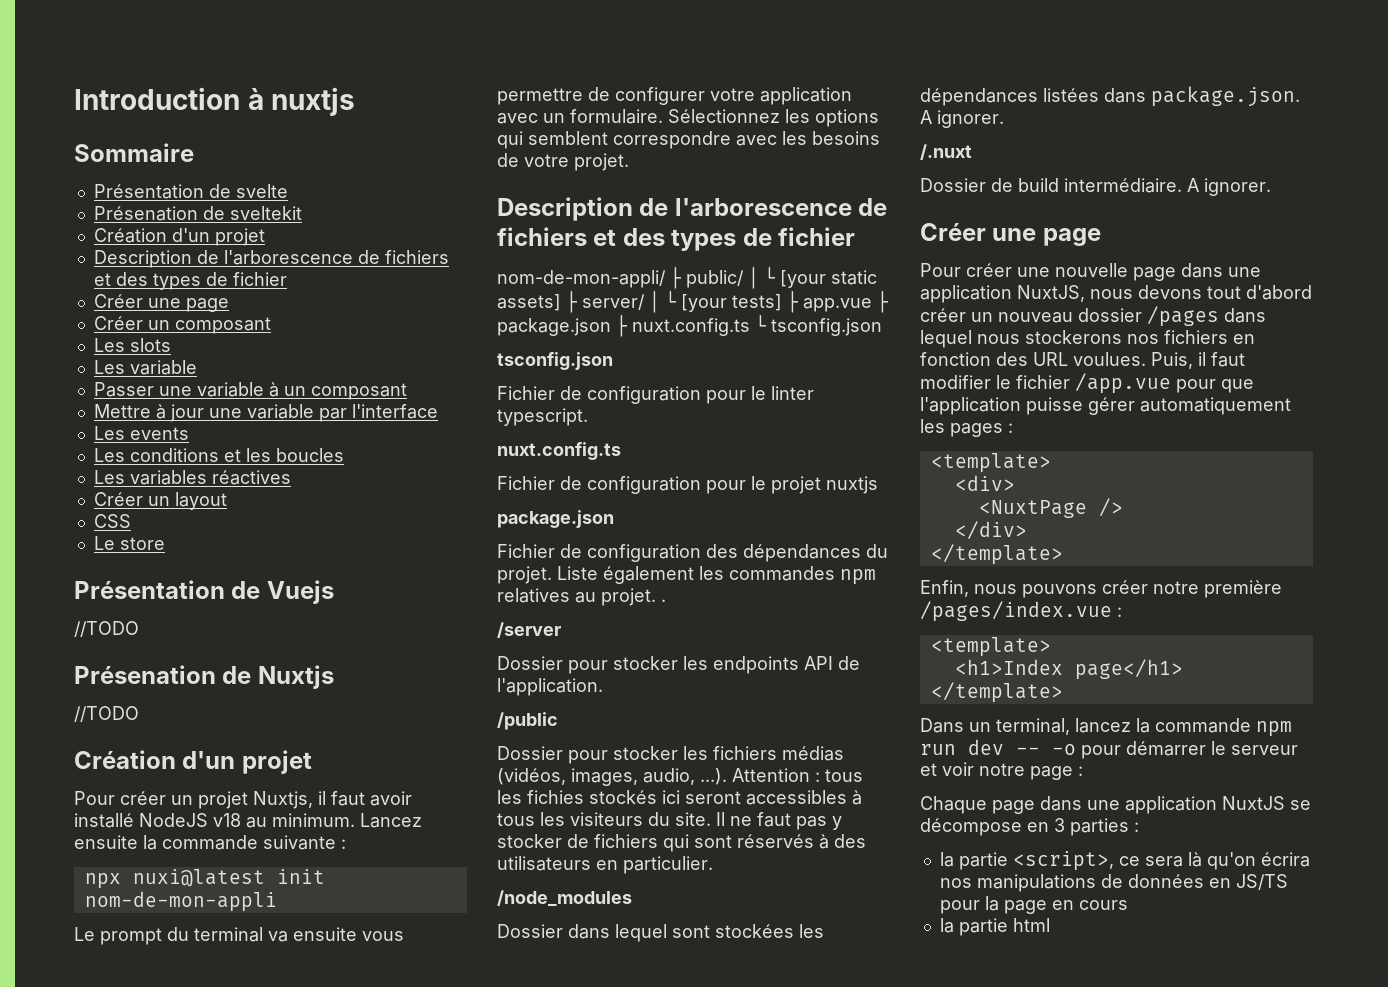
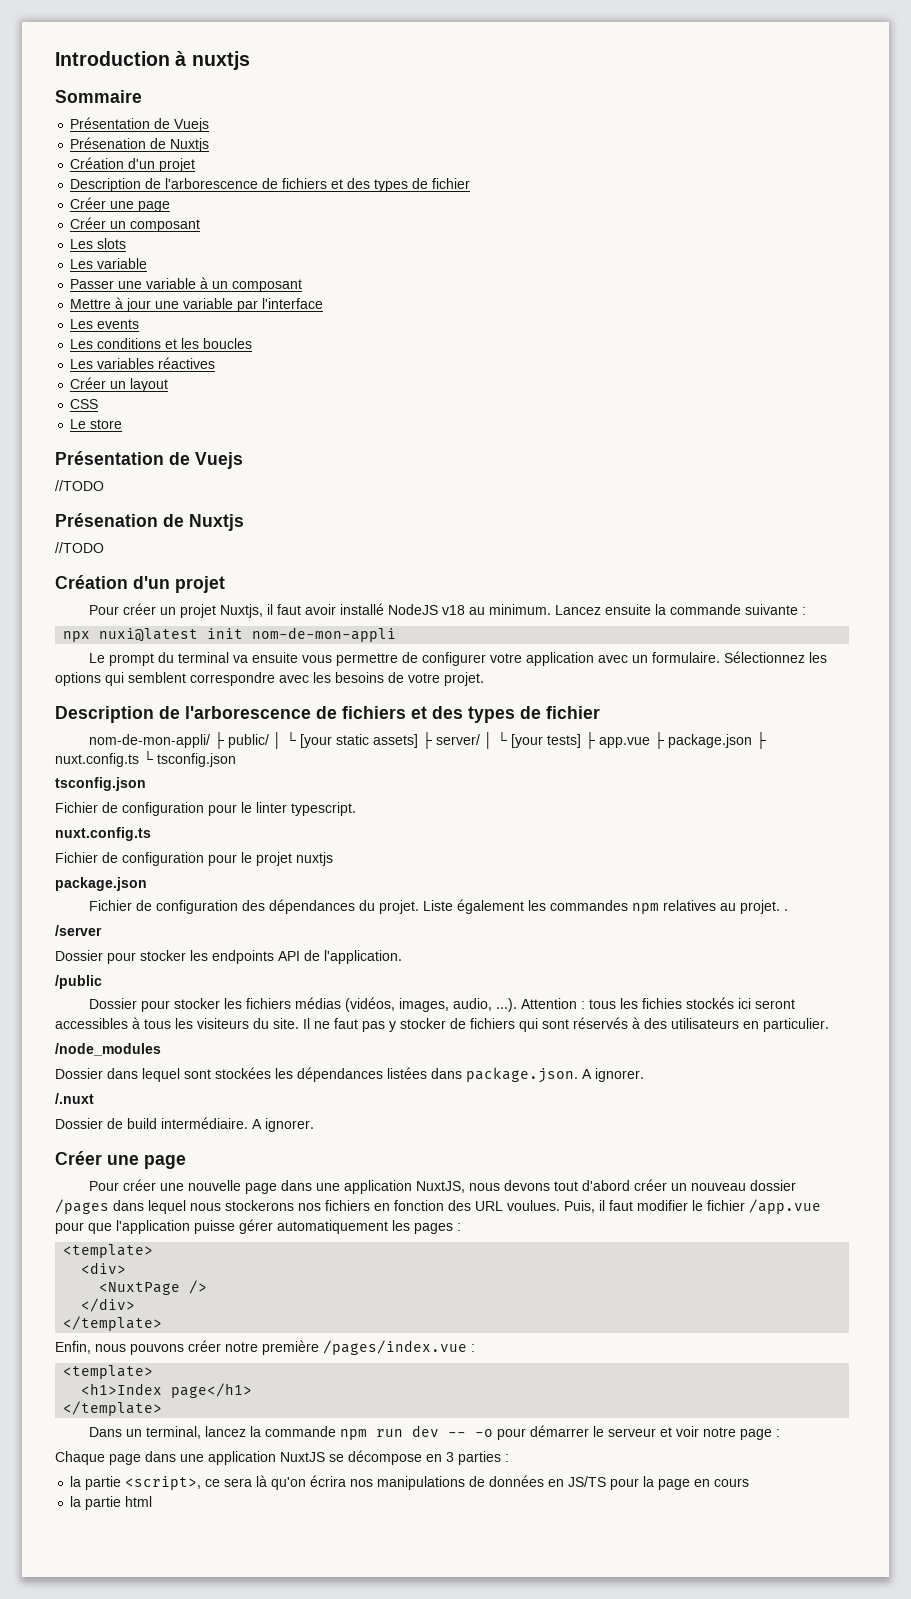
  Sommaire
- Présentation de svelte
- Présenation de sveltekit
+ Présentation de Vuejs
+ Présenation de Nuxtjs

